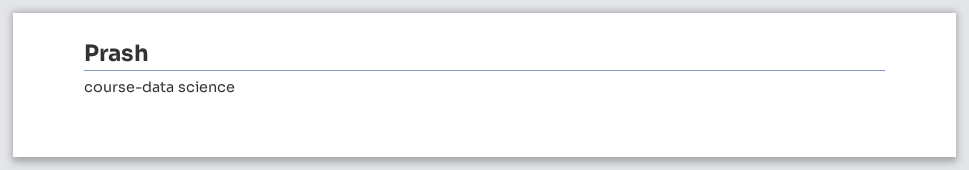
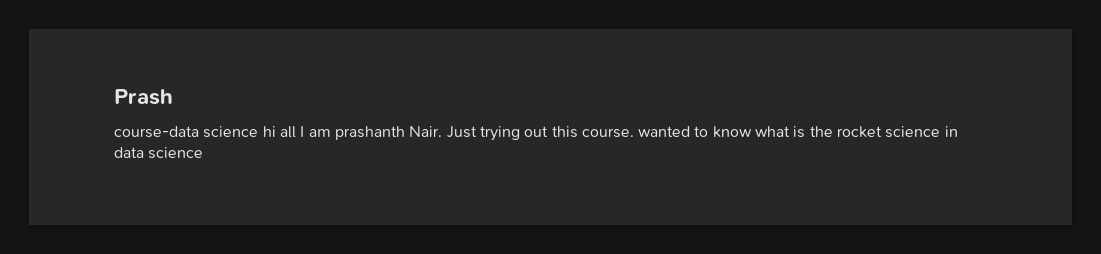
- course-data science
+ course-data science hi all I am prashanth Nair. Just trying out this course. wanted to know what is the rocket science in data science

